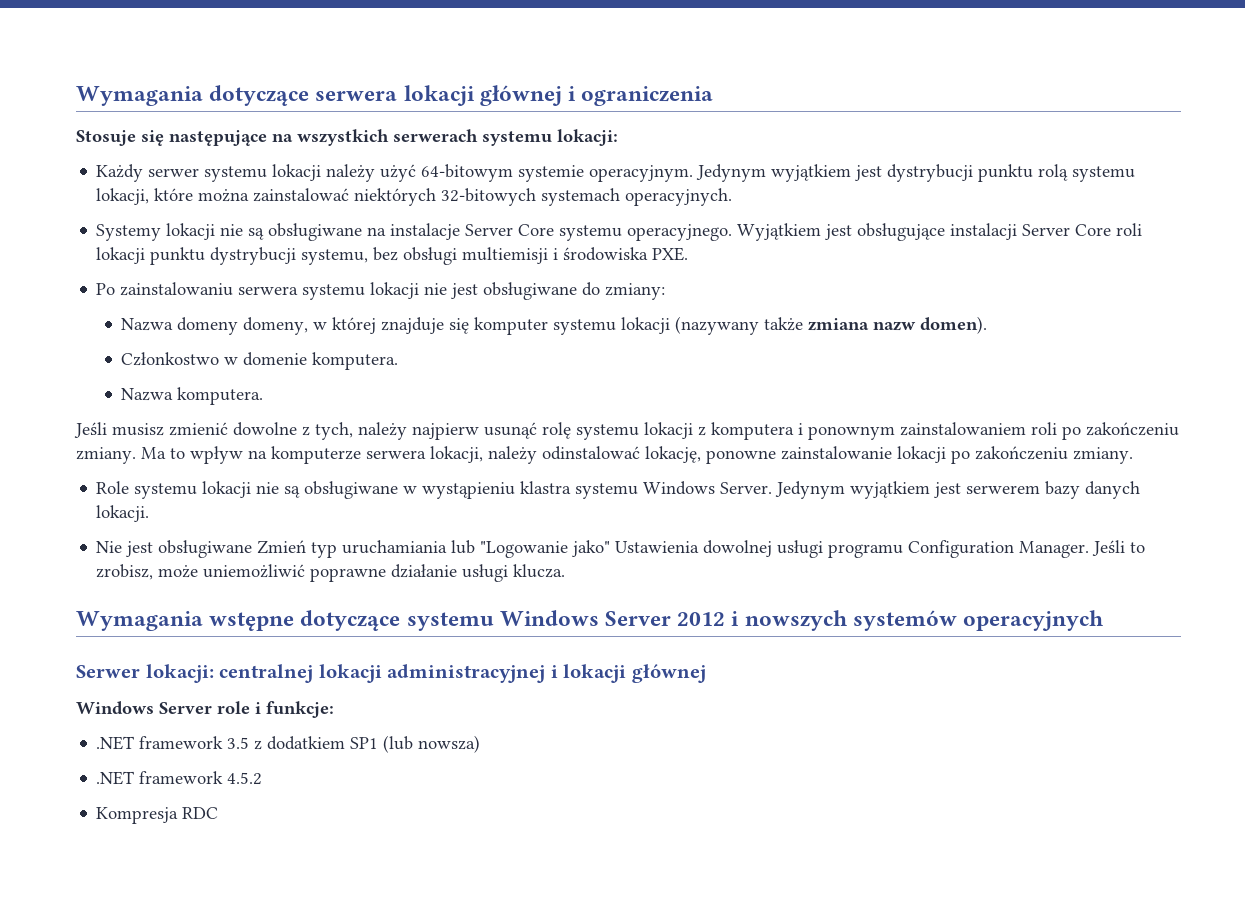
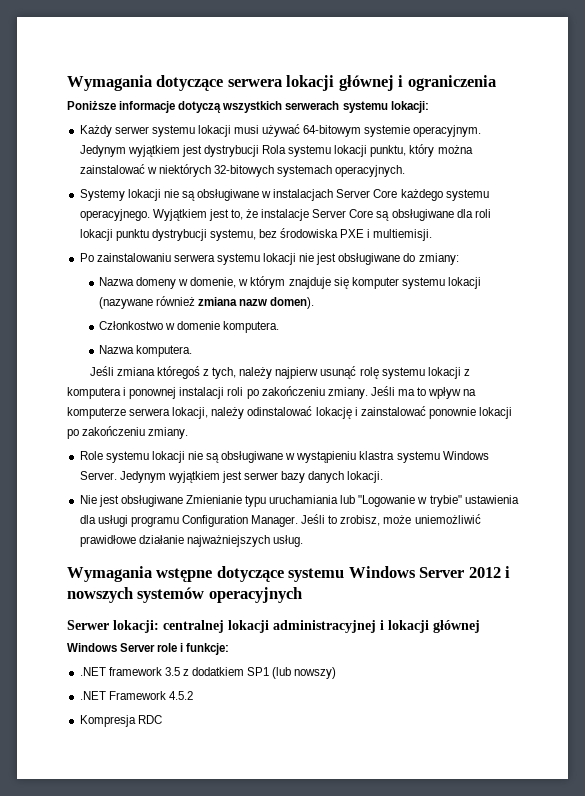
- Stosuje się następujące na wszystkich serwerach systemu lokacji:
+ Poniższe informacje dotyczą wszystkich serwerach systemu lokacji:
- Każdy serwer systemu lokacji należy użyć 64-bitowym systemie operacyjnym.
+ Każdy serwer systemu lokacji musi używać 64-bitowym systemie operacyjnym.
- Jedynym wyjątkiem jest dystrybucji punktu rolą systemu lokacji, które można zainstalować niektórych 32-bitowych systemach operacyjnych.
+ Jedynym wyjątkiem jest dystrybucji Rola systemu lokacji punktu, który można zainstalować w niektórych 32-bitowych systemach operacyjnych.
- Systemy lokacji nie są obsługiwane na instalacje Server Core systemu operacyjnego.
+ Systemy lokacji nie są obsługiwane w instalacjach Server Core każdego systemu operacyjnego.
- Wyjątkiem jest obsługujące instalacji Server Core roli lokacji punktu dystrybucji systemu, bez obsługi multiemisji i środowiska PXE.
+ Wyjątkiem jest to, że instalacje Server Core są obsługiwane dla roli lokacji punktu dystrybucji systemu, bez środowiska PXE i multiemisji.
- Nazwa domeny domeny, w której znajduje się komputer systemu lokacji (nazywany także zmiana nazw domen).
+ Nazwa domeny w domenie, w którym znajduje się komputer systemu lokacji (nazywane również zmiana nazw domen).
- Jeśli musisz zmienić dowolne z tych, należy najpierw usunąć rolę systemu lokacji z komputera i ponownym zainstalowaniem roli po zakończeniu zmiany.
+ Jeśli zmiana któregoś z tych, należy najpierw usunąć rolę systemu lokacji z komputera i ponownej instalacji roli po zakończeniu zmiany.
- Ma to wpływ na komputerze serwera lokacji, należy odinstalować lokację, ponowne zainstalowanie lokacji po zakończeniu zmiany.
+ Jeśli ma to wpływ na komputerze serwera lokacji, należy odinstalować lokację i zainstalować ponownie lokacji po zakończeniu zmiany.
- Jedynym wyjątkiem jest serwerem bazy danych lokacji.
+ Jedynym wyjątkiem jest serwer bazy danych lokacji.
- Nie jest obsługiwane Zmień typ uruchamiania lub "Logowanie jako" Ustawienia dowolnej usługi programu Configuration Manager.
+ Nie jest obsługiwane Zmienianie typu uruchamiania lub "Logowanie w trybie" ustawienia dla usługi programu Configuration Manager.
- Jeśli to zrobisz, może uniemożliwić poprawne działanie usługi klucza.
+ Jeśli to zrobisz, może uniemożliwić prawidłowe działanie najważniejszych usług.
- .NET framework 3.5 z dodatkiem SP1 (lub nowsza)
- .NET framework 4.5.2
+ .NET framework 3.5 z dodatkiem SP1 (lub nowszy)
+ .NET Framework 4.5.2

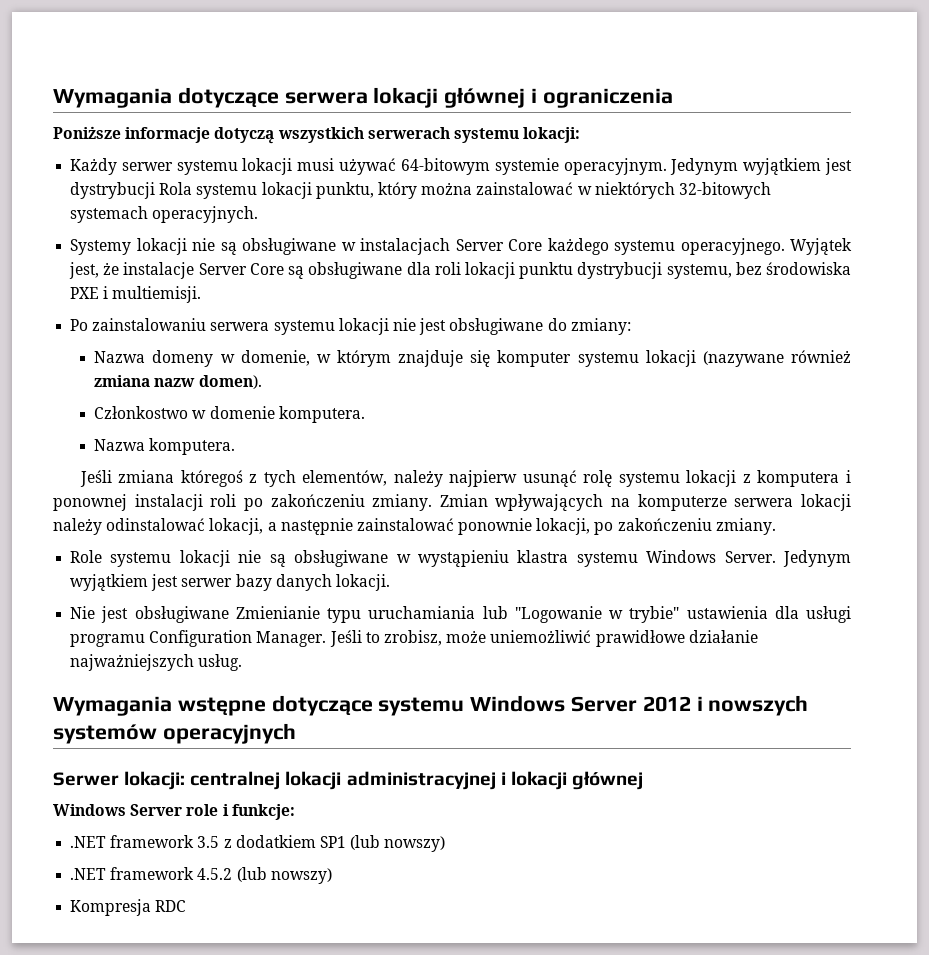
- Wyjątkiem jest to, że instalacje Server Core są obsługiwane dla roli lokacji punktu dystrybucji systemu, bez środowiska PXE i multiemisji.
+ Wyjątek jest, że instalacje Server Core są obsługiwane dla roli lokacji punktu dystrybucji systemu, bez środowiska PXE i multiemisji.
- Jeśli zmiana któregoś z tych, należy najpierw usunąć rolę systemu lokacji z komputera i ponownej instalacji roli po zakończeniu zmiany.
+ Jeśli zmiana któregoś z tych elementów, należy najpierw usunąć rolę systemu lokacji z komputera i ponownej instalacji roli po zakończeniu zmiany.
- Jeśli ma to wpływ na komputerze serwera lokacji, należy odinstalować lokację i zainstalować ponownie lokacji po zakończeniu zmiany.
+ Zmian wpływających na komputerze serwera lokacji należy odinstalować lokacji, a następnie zainstalować ponownie lokacji, po zakończeniu zmiany.
- .NET Framework 4.5.2
+ .NET framework 4.5.2 (lub nowszy)

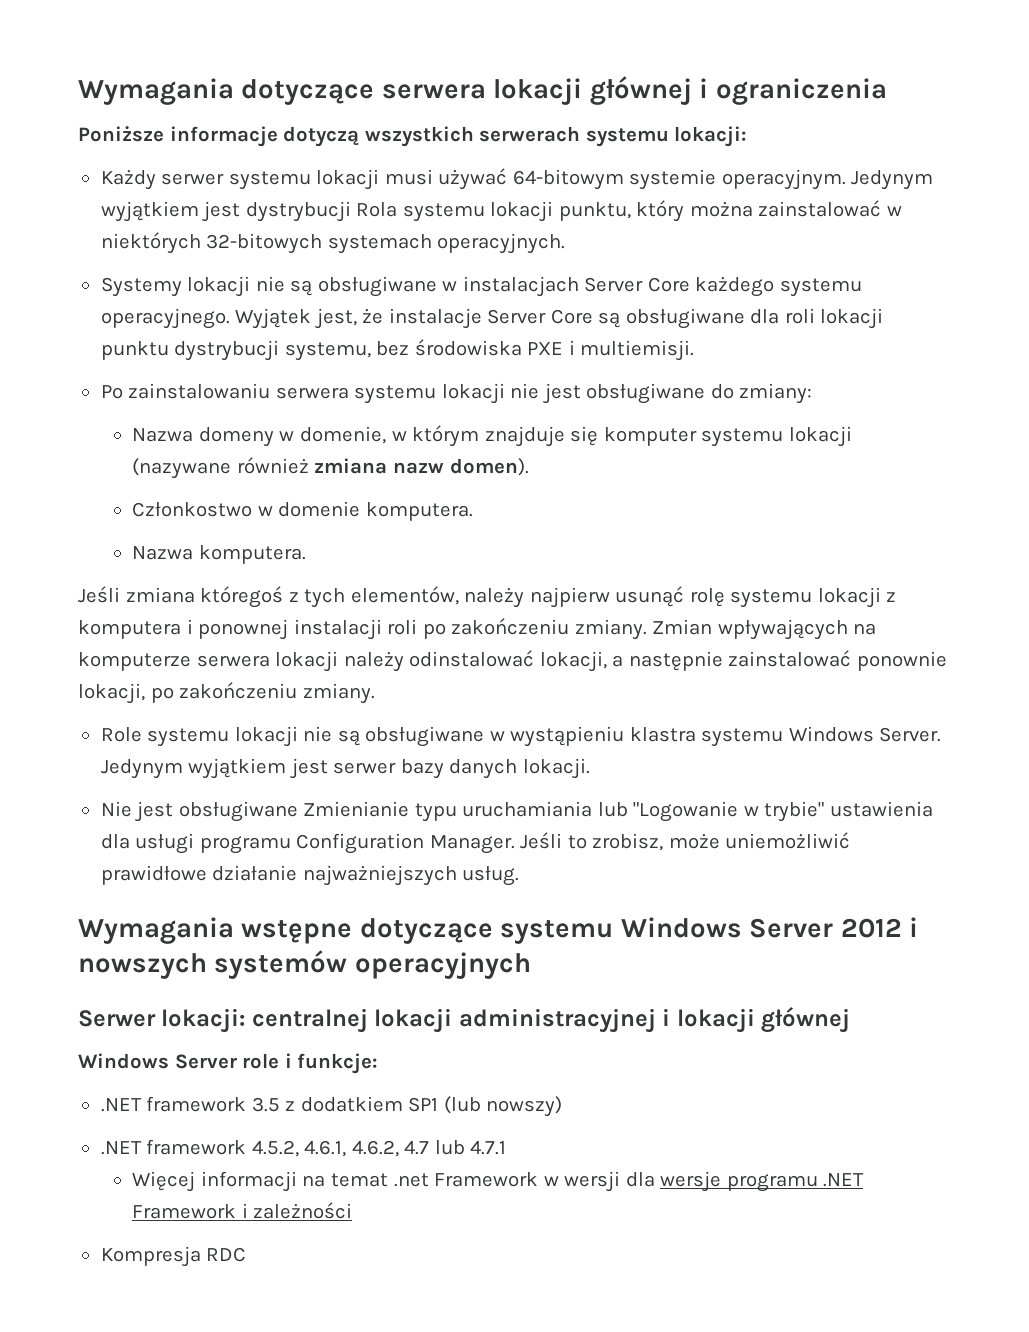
- .NET framework 4.5.2 (lub nowszy)
+ .NET framework 4.5.2, 4.6.1, 4.6.2, 4.7 lub 4.7.1
+ Więcej informacji na temat .net Framework w wersji dla wersje programu .NET Framework i zależności

